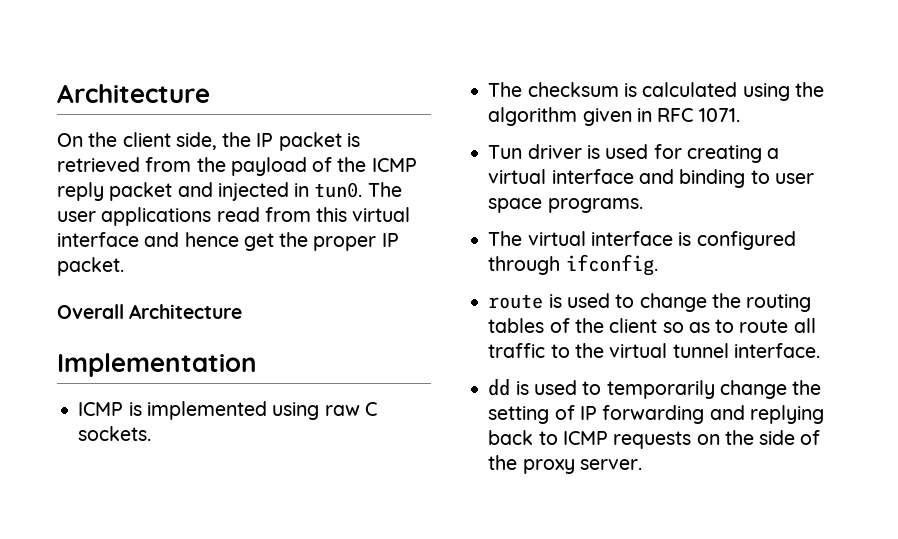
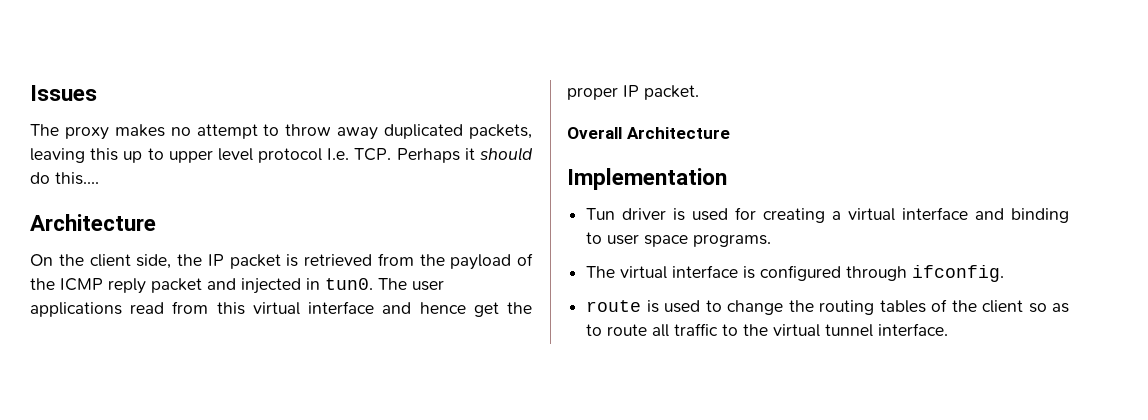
+ Issues
+ The proxy makes no attempt to throw away duplicated packets, leaving this up to upper level protocol I.e. TCP. Perhaps it should do this....
- ICMP is implemented using raw C sockets.
- The checksum is calculated using the algorithm given in RFC 1071.
- dd is used to temporarily change the setting of IP forwarding and replying back to ICMP requests on the side of the proxy server.

